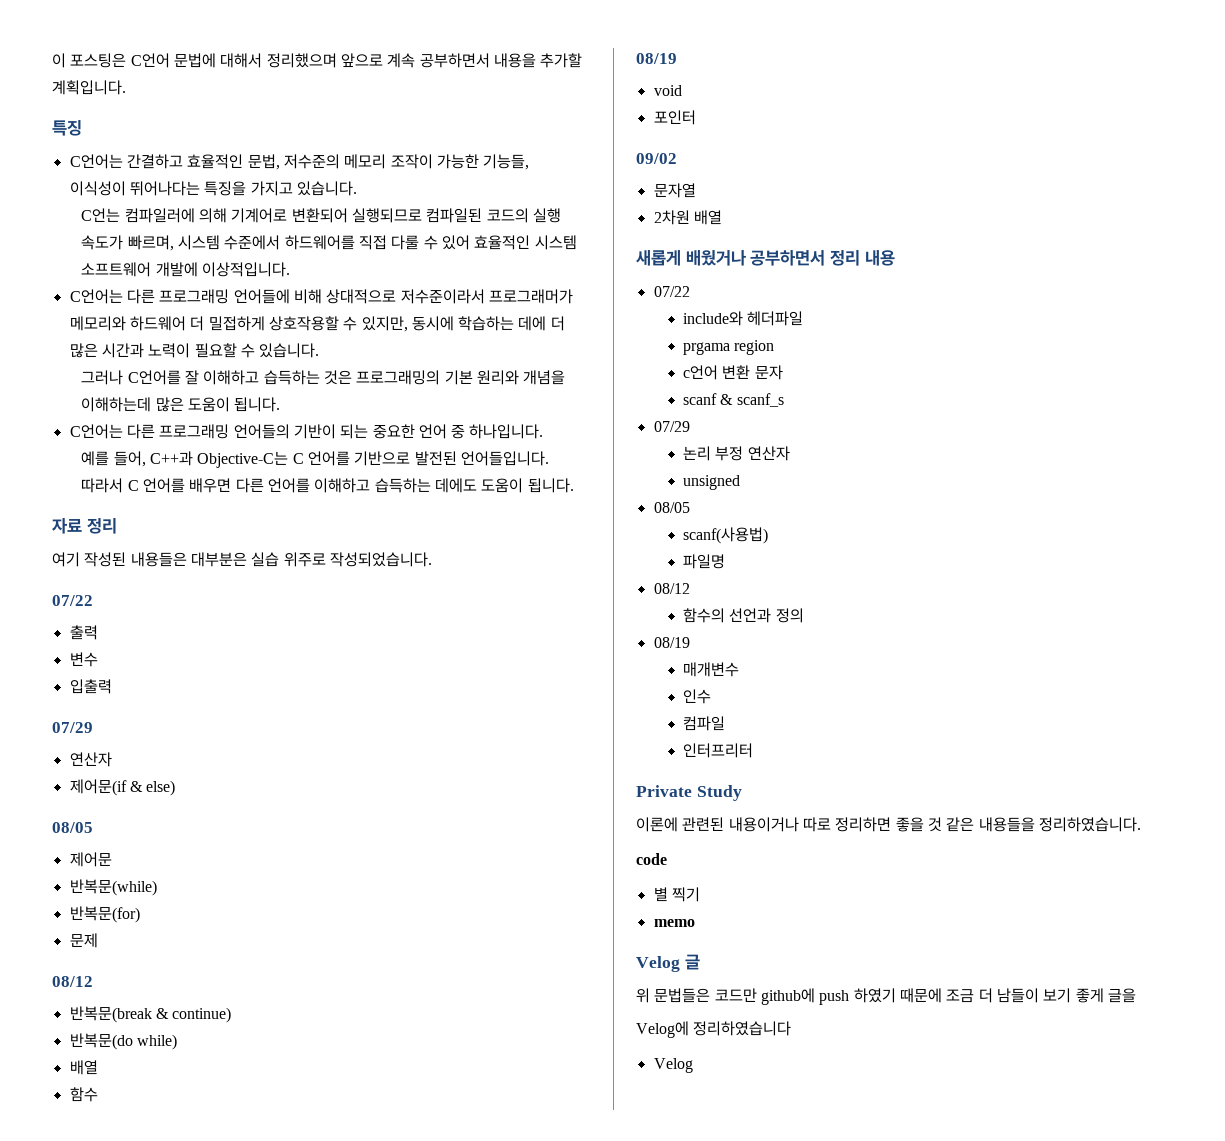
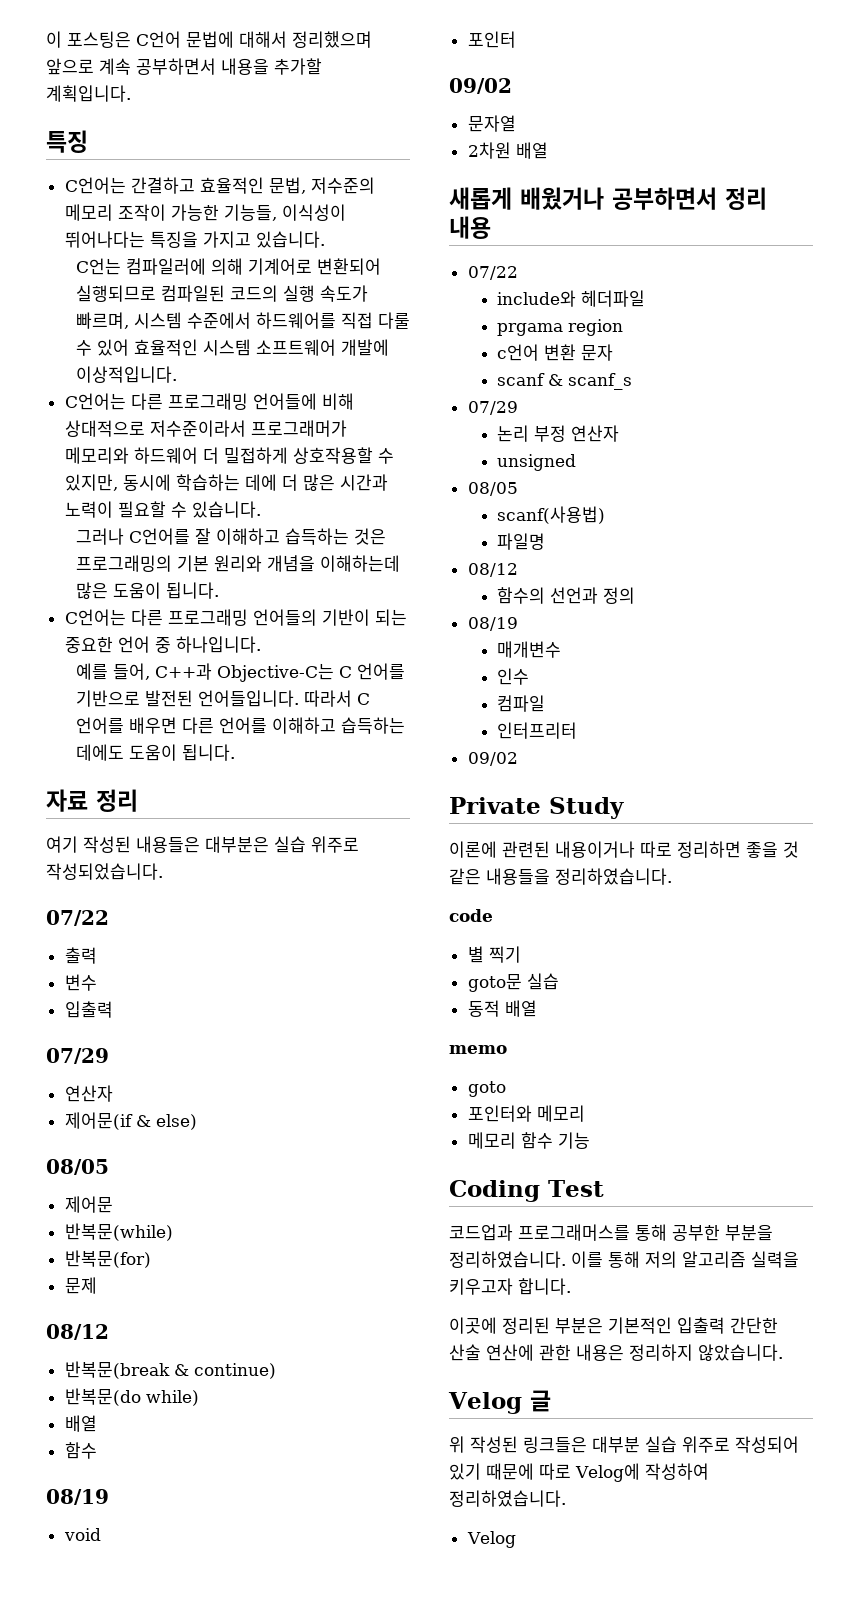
  인터프리터
+ 09/02
+ goto문 실습
+ 동적 배열
  memo
+ goto
+ 포인터와 메모리
+ 메모리 함수 기능
+ Coding Test
+ 코드업과 프로그래머스를 통해 공부한 부분을 정리하였습니다. 이를 통해 저의 알고리즘 실력을 키우고자 합니다.
+ 이곳에 정리된 부분은 기본적인 입출력 간단한 산술 연산에 관한 내용은 정리하지 않았습니다.
  Velog 글
- 위 문법들은 코드만 github에 push 하였기 때문에 조금 더 남들이 보기 좋게 글을
- Velog에 정리하였습니다
+ 위 작성된 링크들은 대부분 실습 위주로 작성되어 있기 때문에 따로 Velog에 작성하여 정리하였습니다.

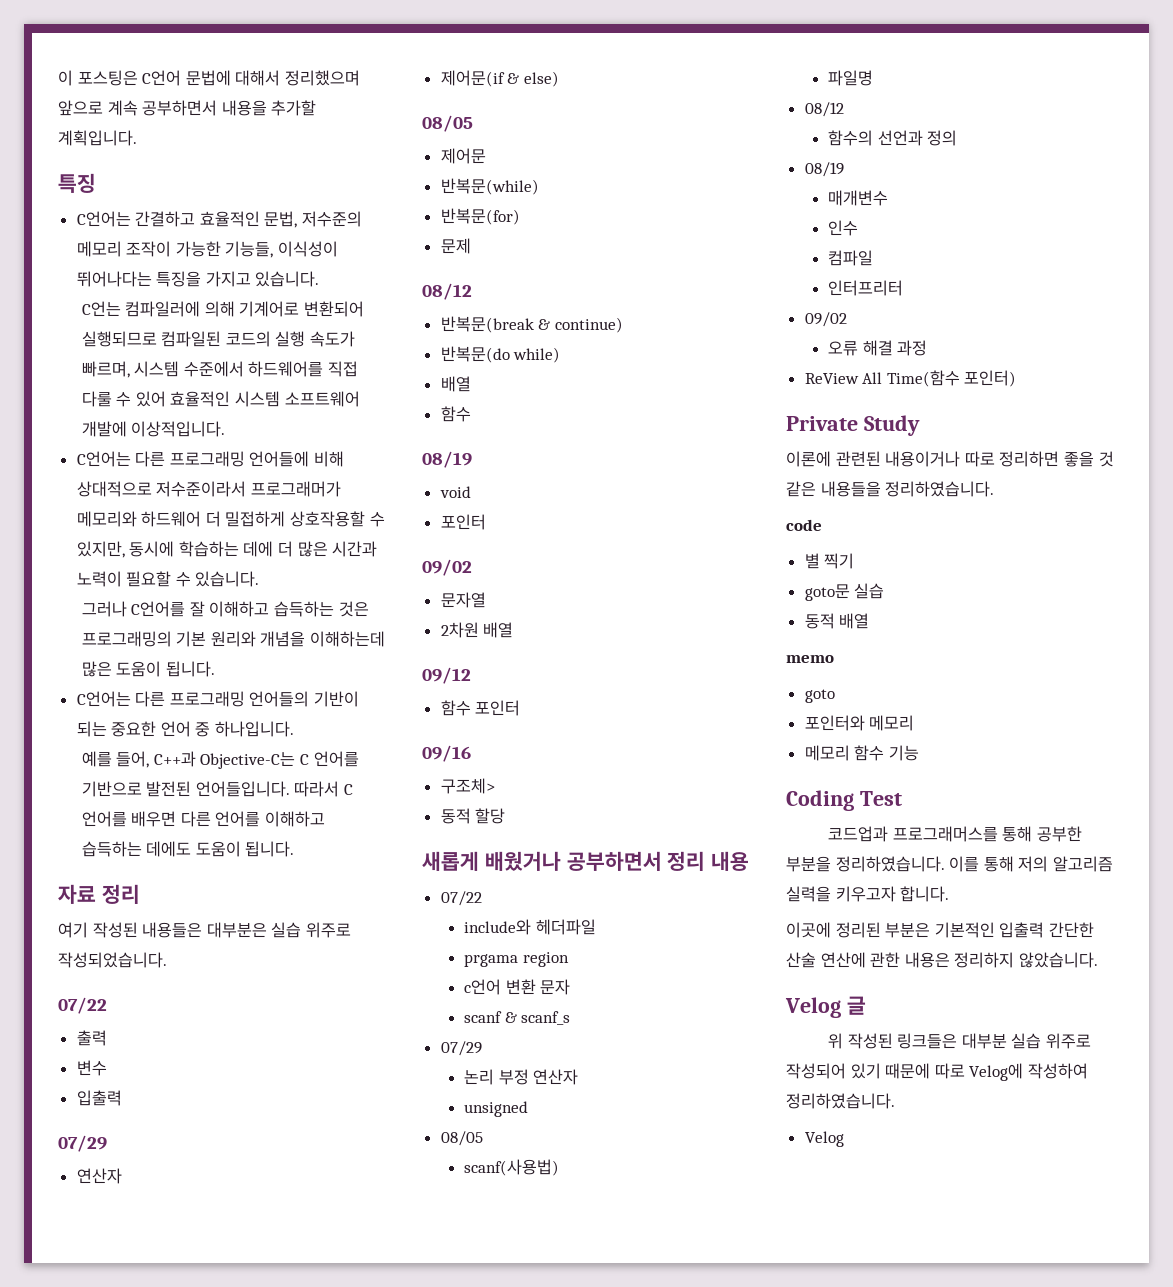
+ 09/12
+ 함수 포인터
+ 09/16
+ 구조체>
+ 동적 할당
+ 오류 해결 과정
+ ReView All Time(함수 포인터)

